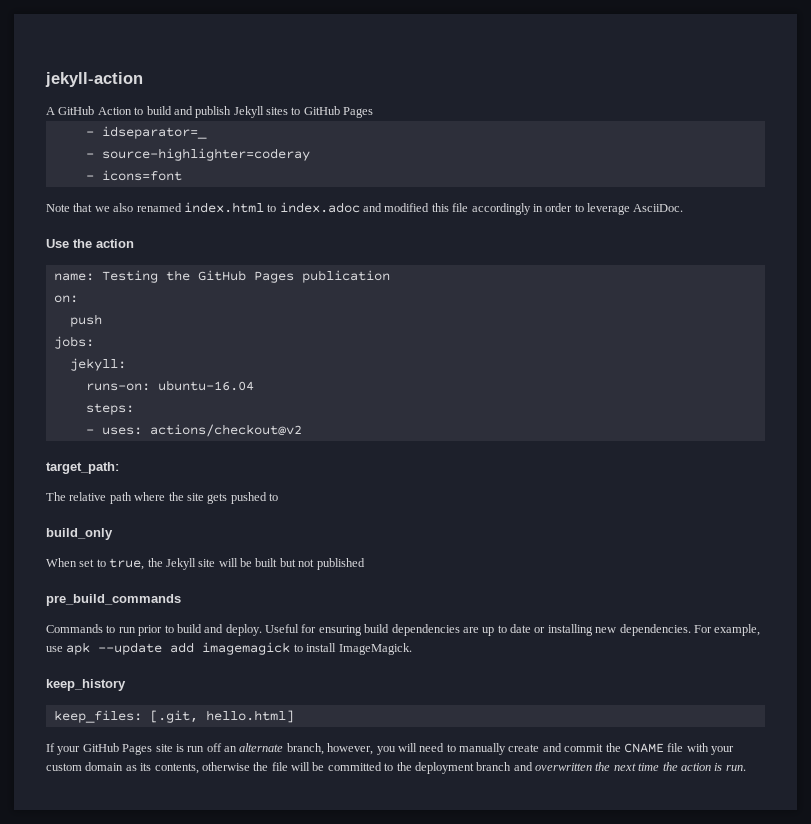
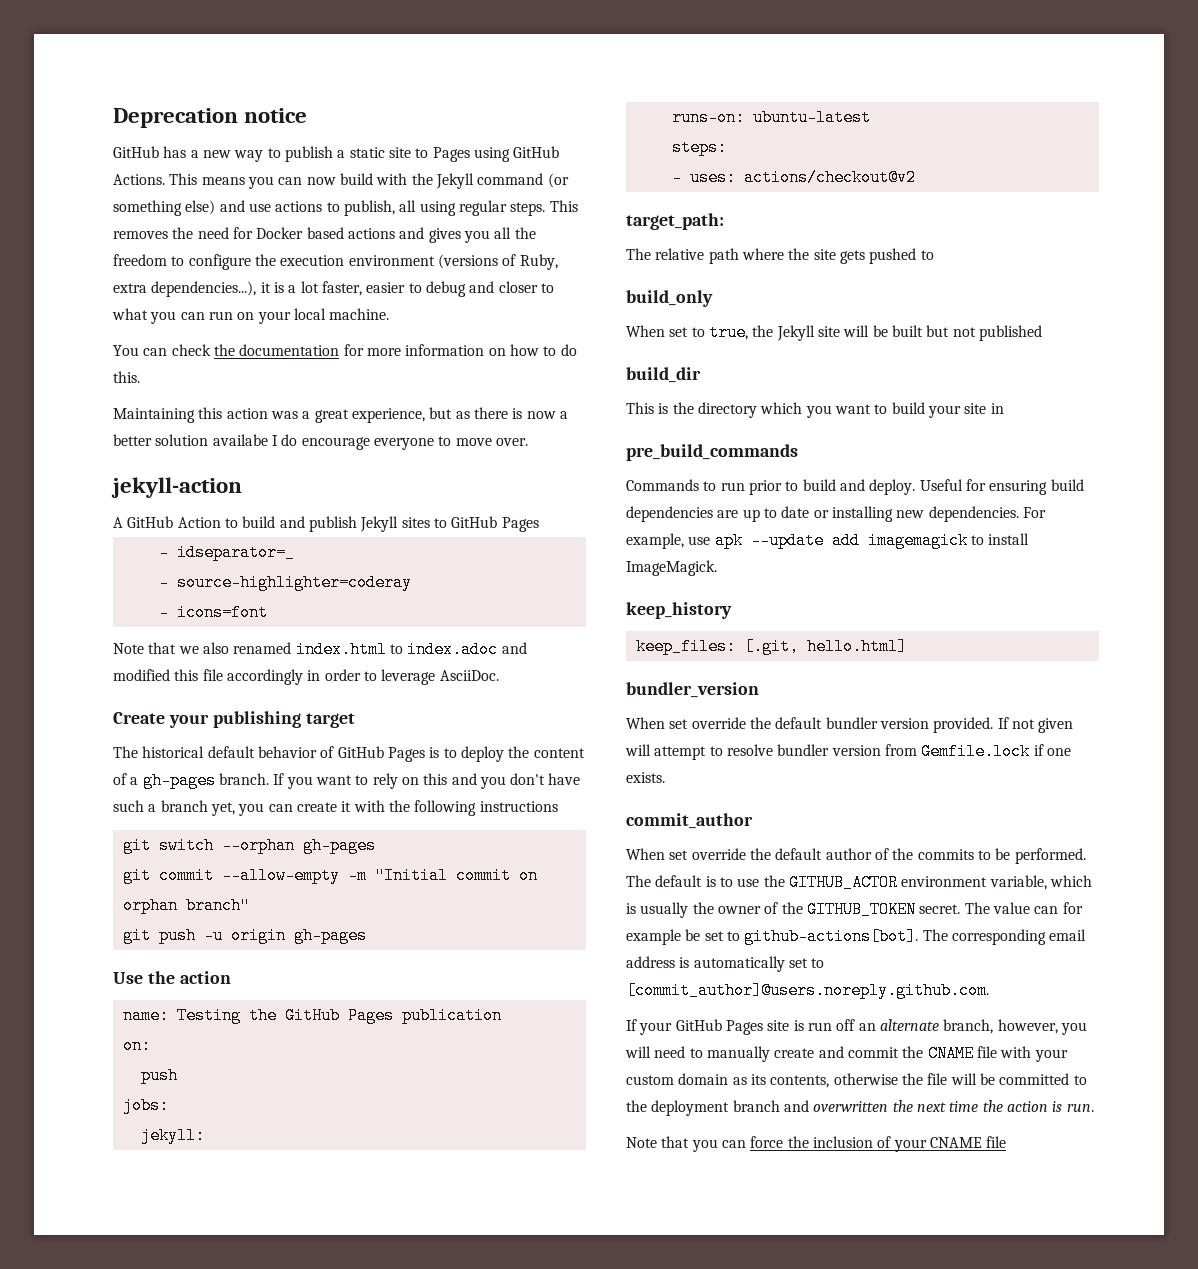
+ Deprecation notice
+ GitHub has a new way to publish a static site to Pages using GitHub Actions. This means you can now build with the Jekyll command (or something else) and use actions to publish, all using regular steps. This removes the need for Docker based actions and gives you all the freedom to configure the execution environment (versions of Ruby, extra dependencies...), it is a lot faster, easier to debug and closer to what you can run on your local machine.
+ You can check the documentation for more information on how to do this.
+ Maintaining this action was a great experience, but as there is now a better solution availabe I do encourage everyone to move over.
+ Create your publishing target
+ The historical default behavior of GitHub Pages is to deploy the content of a gh-pages branch. If you want to rely on this and you don't have such a branch yet, you can create it with the following instructions
+ git switch --orphan gh-pages
+ git commit --allow-empty -m "Initial commit on orphan branch"
+ git push -u origin gh-pages
- runs-on: ubuntu-16.04
+ runs-on: ubuntu-latest
+ build_dir
+ This is the directory which you want to build your site in
+ bundler_version
+ When set override the default bundler version provided. If not given will attempt to resolve bundler version from Gemfile.lock if one exists.
+ commit_author
+ When set override the default author of the commits to be performed. The default is to use the GITHUB_ACTOR environment variable, which is usually the owner of the GITHUB_TOKEN secret. The value can for example be set to github-actions[bot]. The corresponding email address is automatically set to [commit_author]@users.noreply.github.com.
+ Note that you can force the inclusion of your CNAME file

